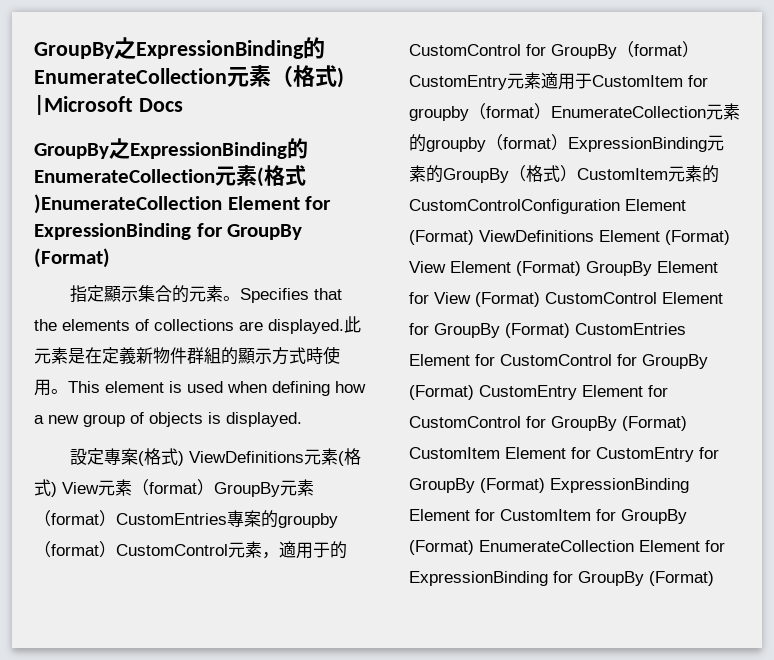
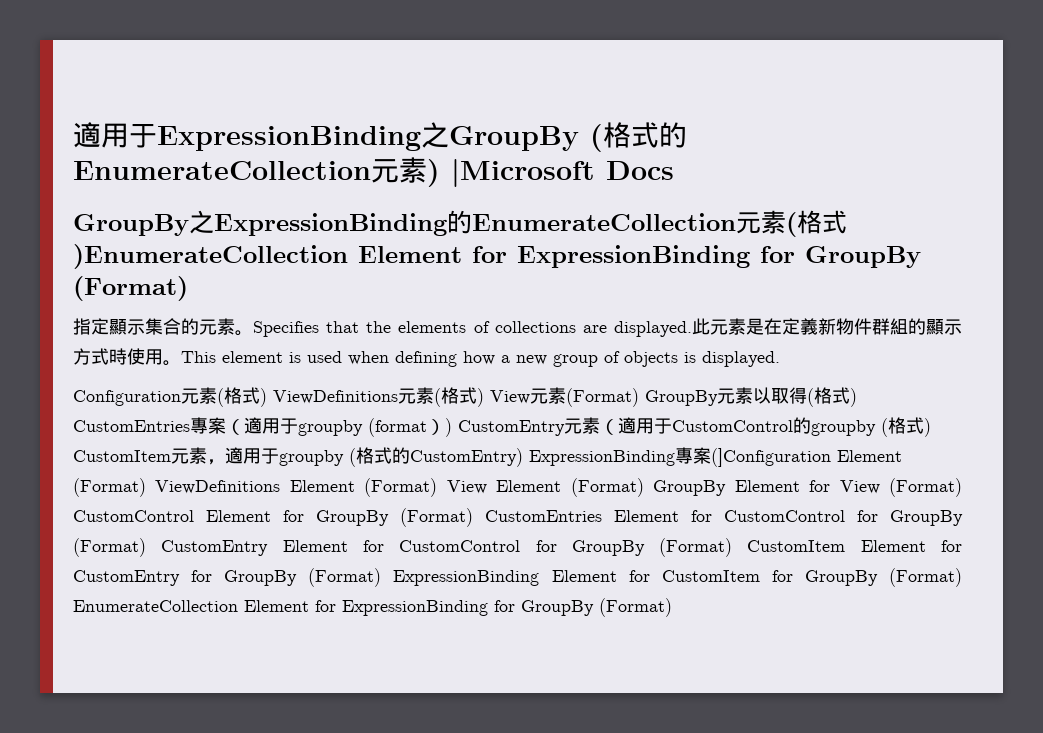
- GroupBy之ExpressionBinding的EnumerateCollection元素（格式) |Microsoft Docs
+ 適用于ExpressionBinding之GroupBy (格式的EnumerateCollection元素) |Microsoft Docs
- 設定專案(格式) ViewDefinitions元素(格式) View元素（format）GroupBy元素（format）CustomEntries專案的groupby（format）CustomControl元素，適用于的CustomControl for GroupBy（format）CustomEntry元素適用于CustomItem for groupby（format）EnumerateCollection元素的groupby（format）ExpressionBinding元素的GroupBy（格式）CustomItem元素的CustomControlConfiguration Element (Format) ViewDefinitions Element (Format) View Element (Format) GroupBy Element for View (Format) CustomControl Element for GroupBy (Format) CustomEntries Element for CustomControl for GroupBy (Format) CustomEntry Element for CustomControl for GroupBy (Format) CustomItem Element for CustomEntry for GroupBy (Format) ExpressionBinding Element for CustomItem for GroupBy (Format) EnumerateCollection Element for ExpressionBinding for GroupBy (Format)
+ Configuration元素(格式) ViewDefinitions元素(格式) View元素(Format) GroupBy元素以取得(格式) CustomEntries專案（適用于groupby (format）) CustomEntry元素（適用于CustomControl的groupby (格式) CustomItem元素，適用于groupby (格式的CustomEntry) ExpressionBinding專案(]Configuration Element (Format) ViewDefinitions Element (Format) View Element (Format) GroupBy Element for View (Format) CustomControl Element for GroupBy (Format) CustomEntries Element for CustomControl for GroupBy (Format) CustomEntry Element for CustomControl for GroupBy (Format) CustomItem Element for CustomEntry for GroupBy (Format) ExpressionBinding Element for CustomItem for GroupBy (Format) EnumerateCollection Element for ExpressionBinding for GroupBy (Format)

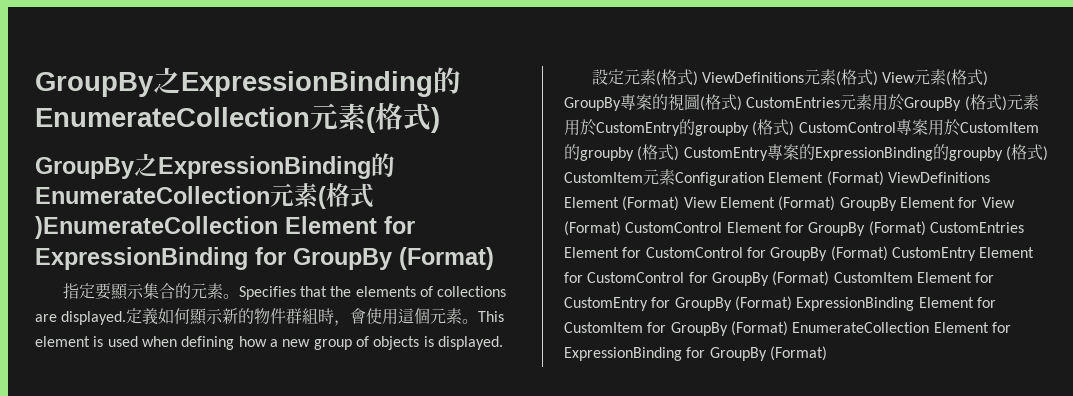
- 適用于ExpressionBinding之GroupBy (格式的EnumerateCollection元素) |Microsoft Docs
+ GroupBy之ExpressionBinding的EnumerateCollection元素(格式)
- 指定顯示集合的元素。
+ 指定要顯示集合的元素。
- 此元素是在定義新物件群組的顯示方式時使用。
+ 定義如何顯示新的物件群組時，會使用這個元素。
- Configuration元素(格式) ViewDefinitions元素(格式) View元素(Format) GroupBy元素以取得(格式) CustomEntries專案（適用于groupby (format）) CustomEntry元素（適用于CustomControl的groupby (格式) CustomItem元素，適用于groupby (格式的CustomEntry) ExpressionBinding專案(]Configuration Element (Format) ViewDefinitions Element (Format) View Element (Format) GroupBy Element for View (Format) CustomControl Element for GroupBy (Format) CustomEntries Element for CustomControl for GroupBy (Format) CustomEntry Element for CustomControl for GroupBy (Format) CustomItem Element for CustomEntry for GroupBy (Format) ExpressionBinding Element for CustomItem for GroupBy (Format) EnumerateCollection Element for ExpressionBinding for GroupBy (Format)
+ 設定元素(格式) ViewDefinitions元素(格式) View元素(格式) GroupBy專案的視圖(格式) CustomEntries元素用於GroupBy (格式)元素用於CustomEntry的groupby (格式) CustomControl專案用於CustomItem的groupby (格式) CustomEntry專案的ExpressionBinding的groupby (格式) CustomItem元素Configuration Element (Format) ViewDefinitions Element (Format) View Element (Format) GroupBy Element for View (Format) CustomControl Element for GroupBy (Format) CustomEntries Element for CustomControl for GroupBy (Format) CustomEntry Element for CustomControl for GroupBy (Format) CustomItem Element for CustomEntry for GroupBy (Format) ExpressionBinding Element for CustomItem for GroupBy (Format) EnumerateCollection Element for ExpressionBinding for GroupBy (Format)

